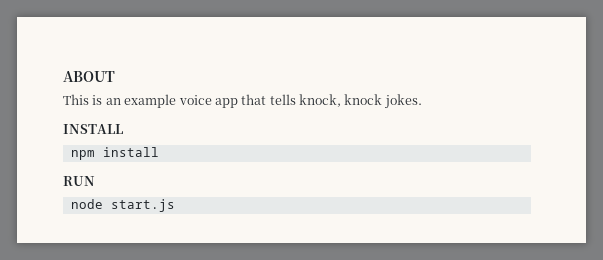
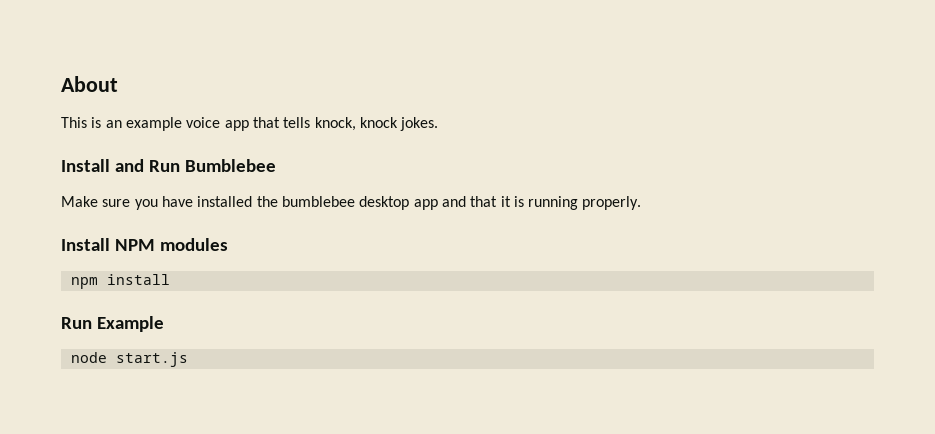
- ABOUT
+ About
- INSTALL
+ Install and Run Bumblebee
+ Make sure you have installed the bumblebee desktop app and that it is running properly.
+ Install NPM modules
- RUN
+ Run Example

